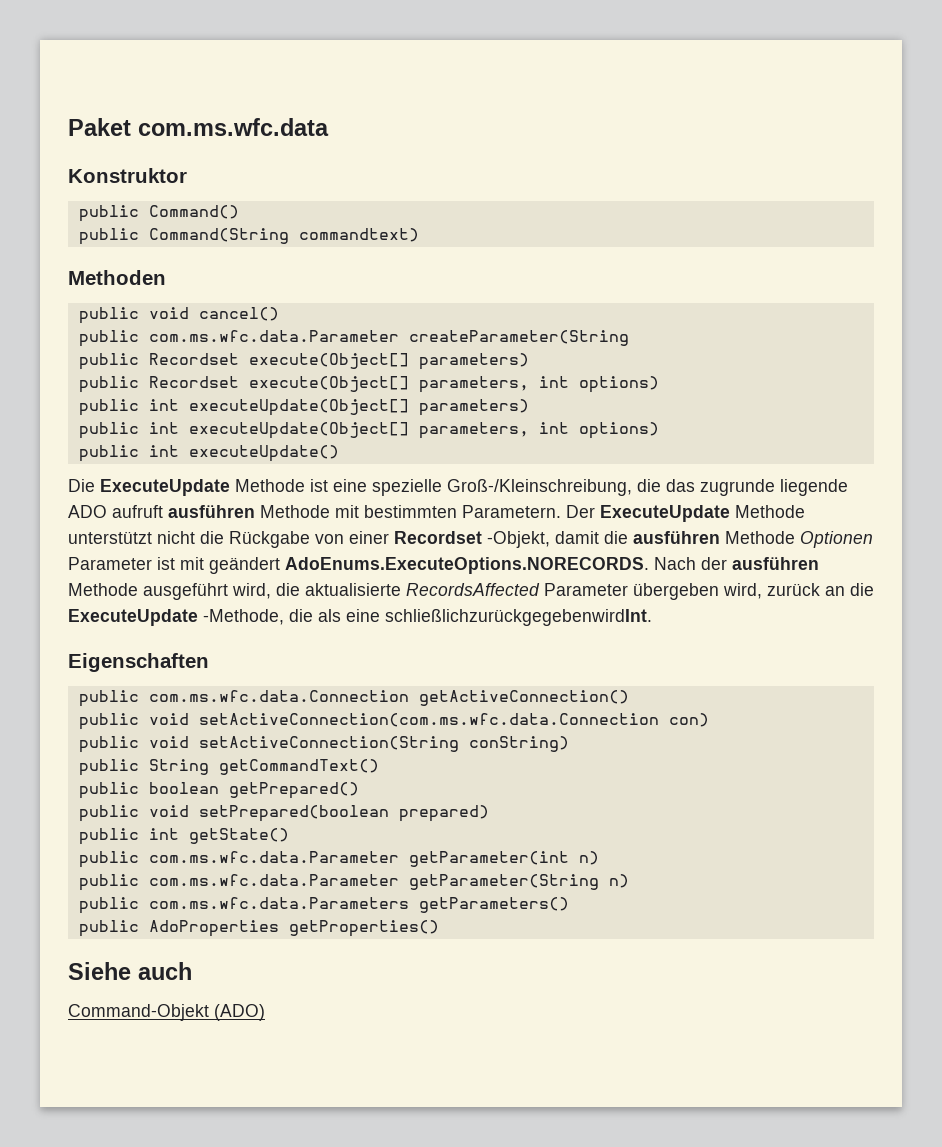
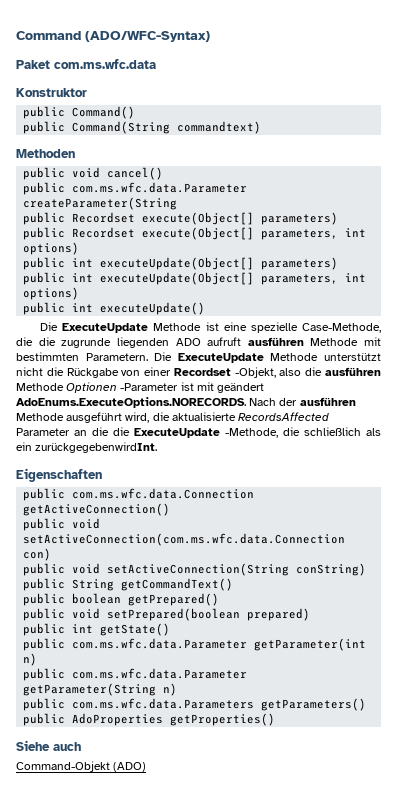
+ Command (ADO/WFC-Syntax)
- Die ExecuteUpdate Methode ist eine spezielle Groß-/Kleinschreibung, die das zugrunde liegende ADO aufruft ausführen Methode mit bestimmten Parametern.
+ Die ExecuteUpdate Methode ist eine spezielle Case-Methode, die die zugrunde liegenden ADO aufruft ausführen Methode mit bestimmten Parametern.
- Der ExecuteUpdate Methode unterstützt nicht die Rückgabe von einer Recordset -Objekt, damit die ausführen Methode Optionen Parameter ist mit geändert AdoEnums.ExecuteOptions.NORECORDS. Nach der ausführen Methode ausgeführt wird, die aktualisierte RecordsAffected Parameter übergeben wird, zurück an die ExecuteUpdate -Methode, die als eine schließlichzurückgegebenwirdInt.
+ Die ExecuteUpdate Methode unterstützt nicht die Rückgabe von einer Recordset -Objekt, also die ausführen Methode Optionen -Parameter ist mit geändert AdoEnums.ExecuteOptions.NORECORDS. Nach der ausführen Methode ausgeführt wird, die aktualisierte RecordsAffected Parameter an die die ExecuteUpdate -Methode, die schließlich als ein zurückgegebenwirdInt.

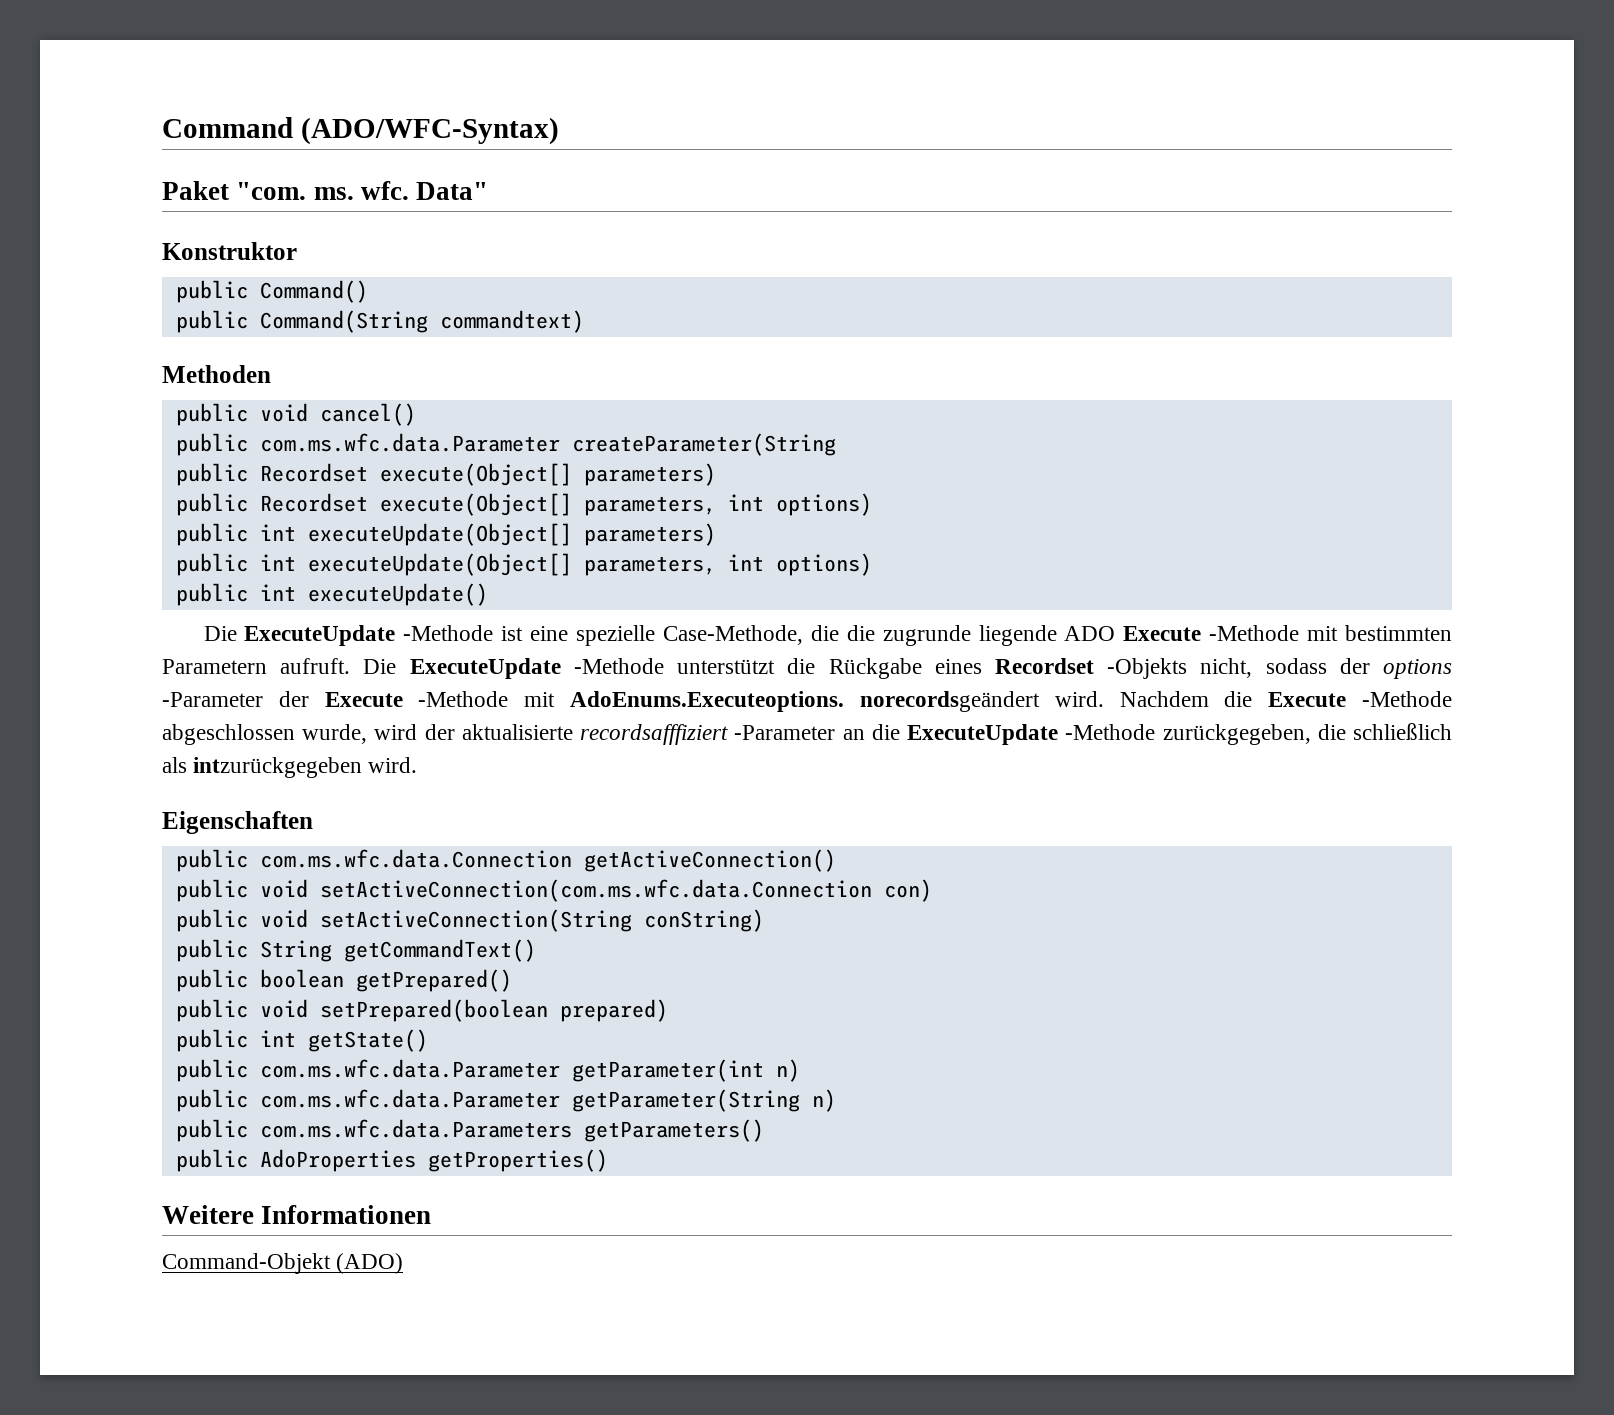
- Paket com.ms.wfc.data
+ Paket "com. ms. wfc. Data"
- Die ExecuteUpdate Methode ist eine spezielle Case-Methode, die die zugrunde liegenden ADO aufruft ausführen Methode mit bestimmten Parametern. Die ExecuteUpdate Methode unterstützt nicht die Rückgabe von einer Recordset -Objekt, also die ausführen Methode Optionen -Parameter ist mit geändert AdoEnums.ExecuteOptions.NORECORDS. Nach der ausführen Methode ausgeführt wird, die aktualisierte RecordsAffected Parameter an die die ExecuteUpdate -Methode, die schließlich als ein zurückgegebenwirdInt.
+ Die ExecuteUpdate -Methode ist eine spezielle Case-Methode, die die zugrunde liegende ADO Execute -Methode mit bestimmten Parametern aufruft. Die ExecuteUpdate -Methode unterstützt die Rückgabe eines Recordset -Objekts nicht, sodass der options -Parameter der Execute -Methode mit AdoEnums.Executeoptions. norecordsgeändert wird. Nachdem die Execute -Methode abgeschlossen wurde, wird der aktualisierte recordsafffiziert -Parameter an die ExecuteUpdate -Methode zurückgegeben, die schließlich als intzurückgegeben wird.
- Siehe auch
+ Weitere Informationen

